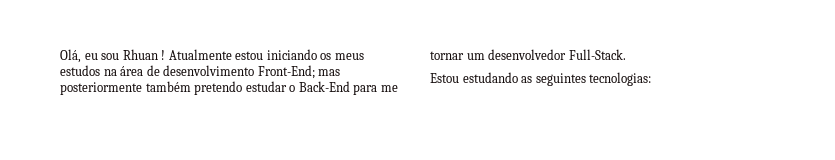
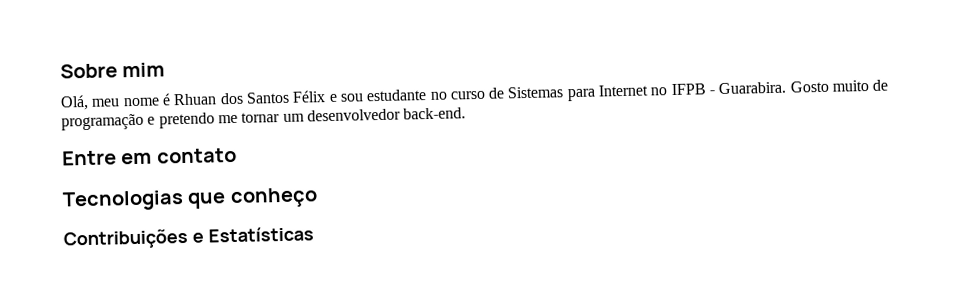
- Olá, eu sou Rhuan ! Atualmente estou iniciando os meus estudos na área de desenvolvimento Front-End; mas posteriormente também pretendo estudar o Back-End para me tornar um desenvolvedor Full-Stack.
- Estou estudando as seguintes tecnologias:
+ Sobre mim
+ Olá, meu nome é Rhuan dos Santos Félix e sou estudante no curso de Sistemas para Internet no IFPB - Guarabira. Gosto muito de programação e pretendo me tornar um desenvolvedor back-end.
+ Entre em contato
+ Tecnologias que conheço
+ Contribuições e Estatísticas

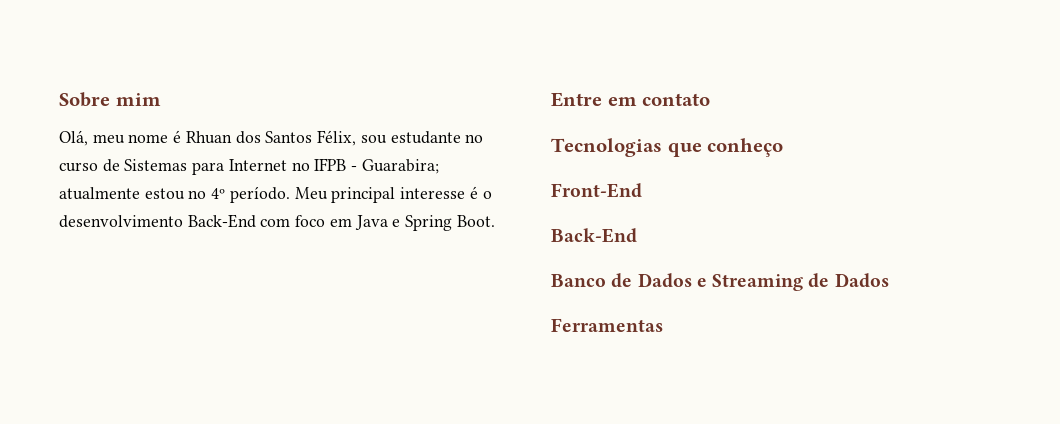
- Olá, meu nome é Rhuan dos Santos Félix e sou estudante no curso de Sistemas para Internet no IFPB - Guarabira. Gosto muito de programação e pretendo me tornar um desenvolvedor back-end.
+ Olá, meu nome é Rhuan dos Santos Félix, sou estudante no curso de Sistemas para Internet no IFPB - Guarabira; atualmente estou no 4º período. Meu principal interesse é o desenvolvimento Back-End com foco em Java e Spring Boot.
- Contribuições e Estatísticas
+ Front-End
+ Back-End
+ Banco de Dados e Streaming de Dados
+ Ferramentas

